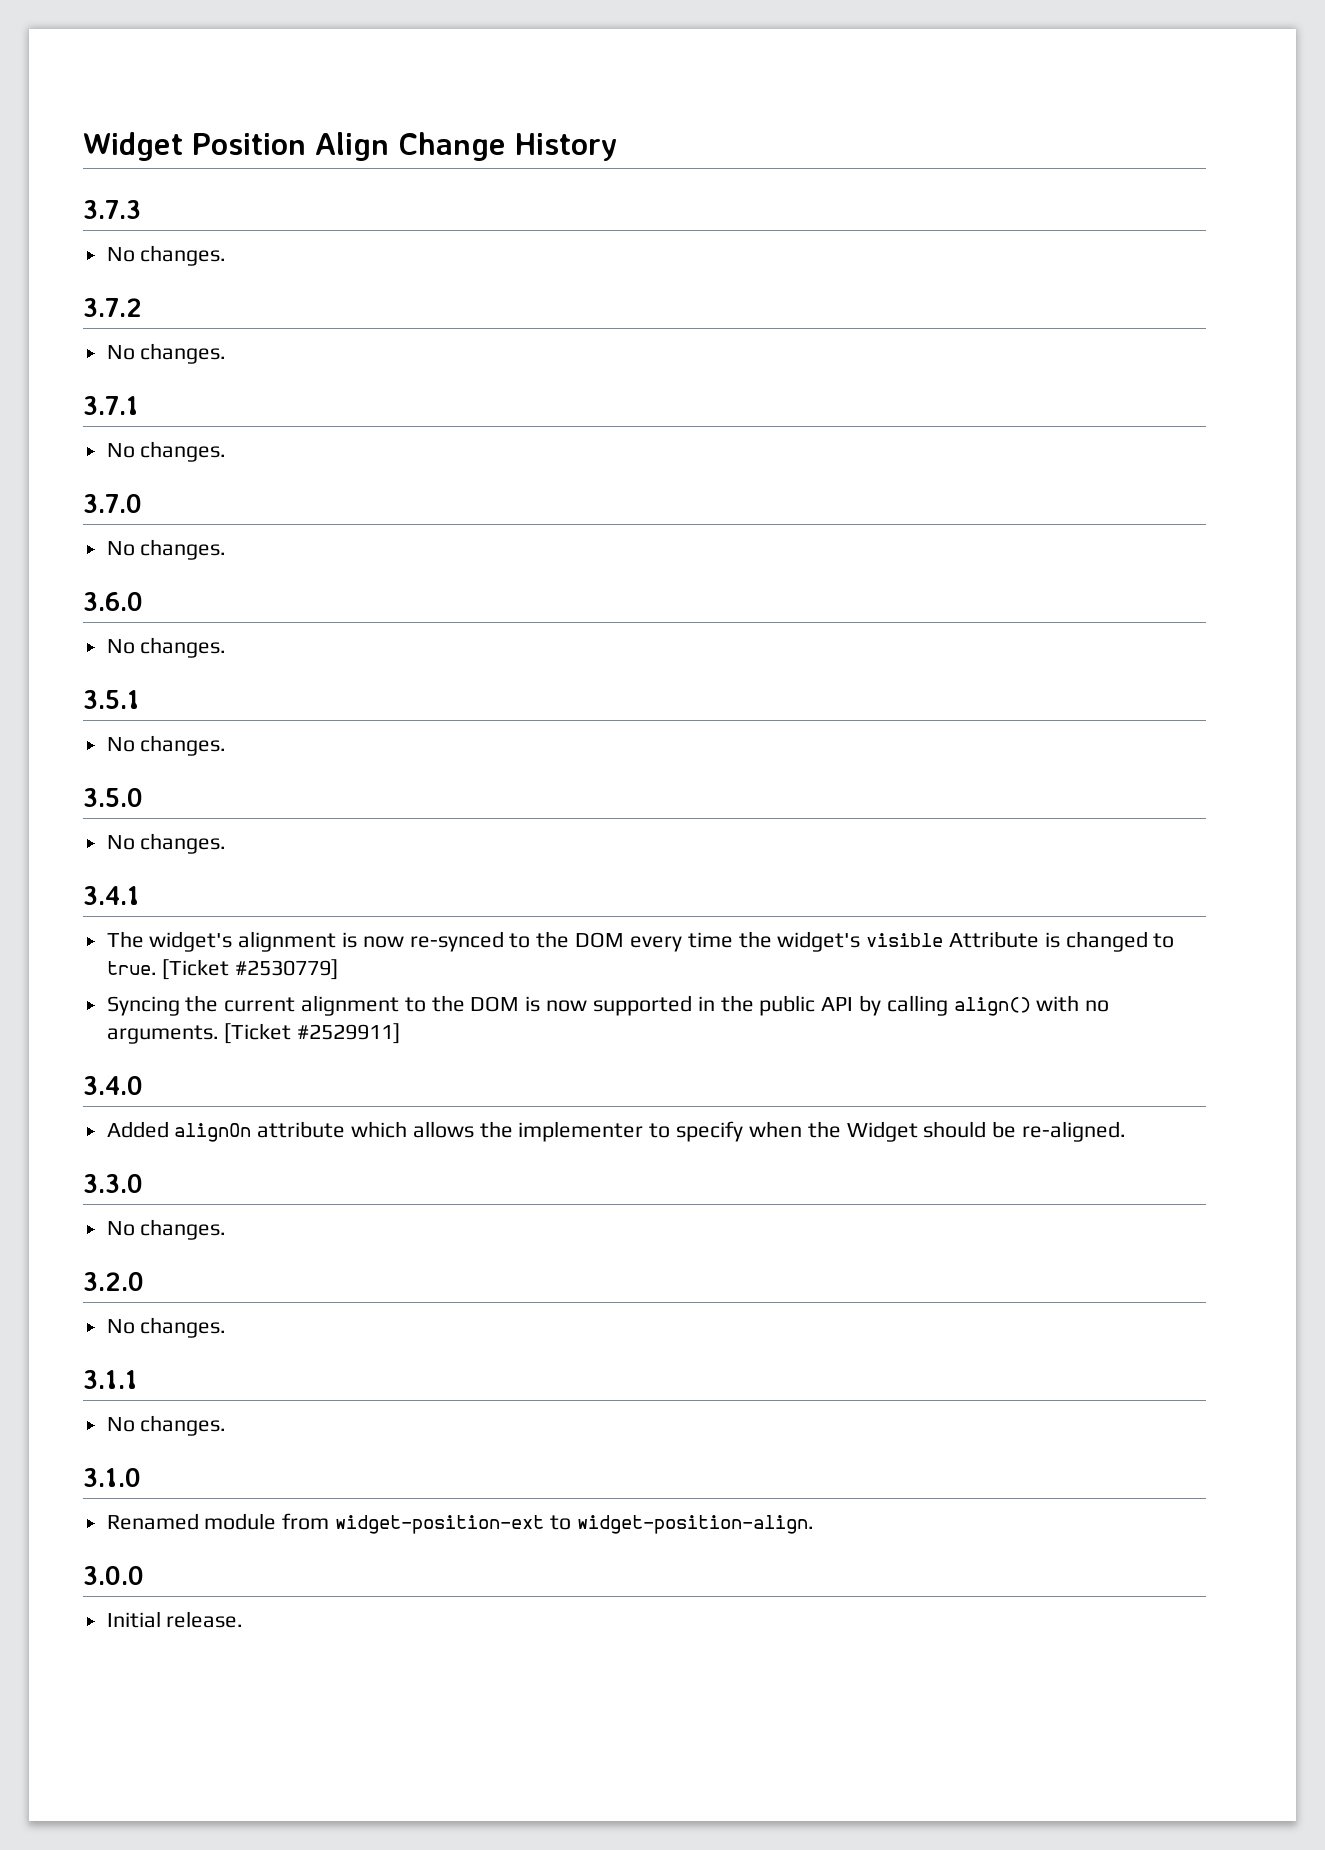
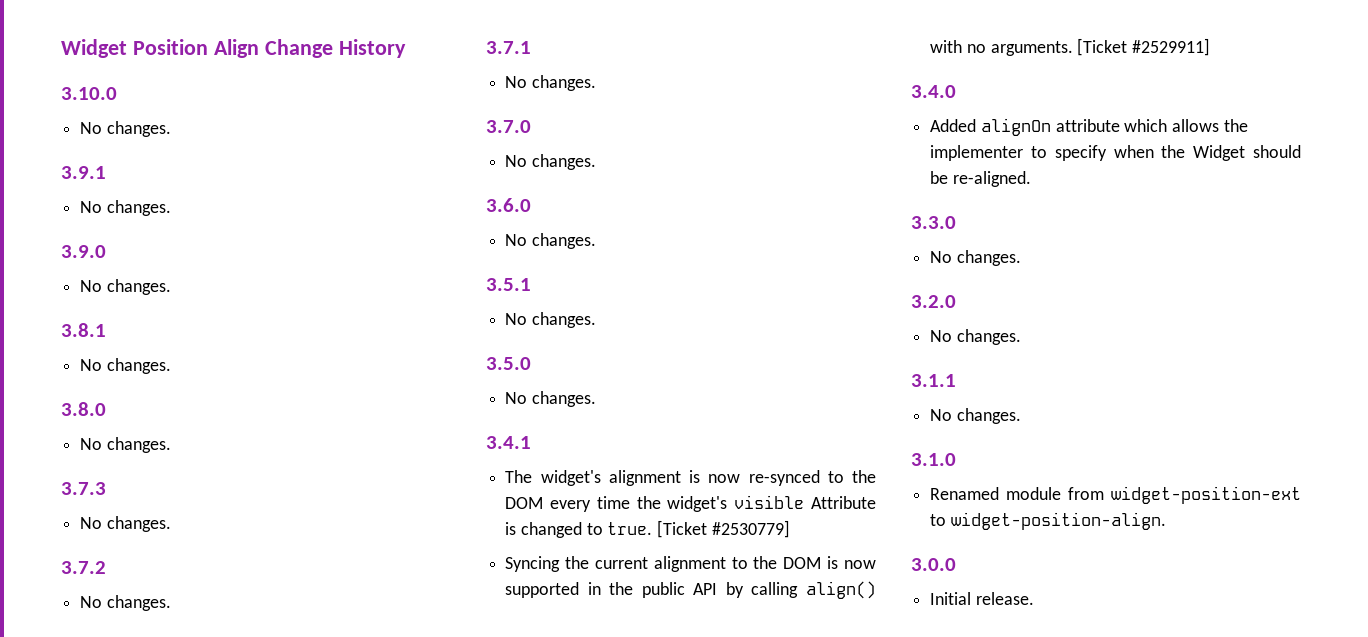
+ 3.10.0
+ No changes.
+ 3.9.1
+ No changes.
+ 3.9.0
+ No changes.
+ 3.8.1
+ No changes.
+ 3.8.0
+ No changes.

